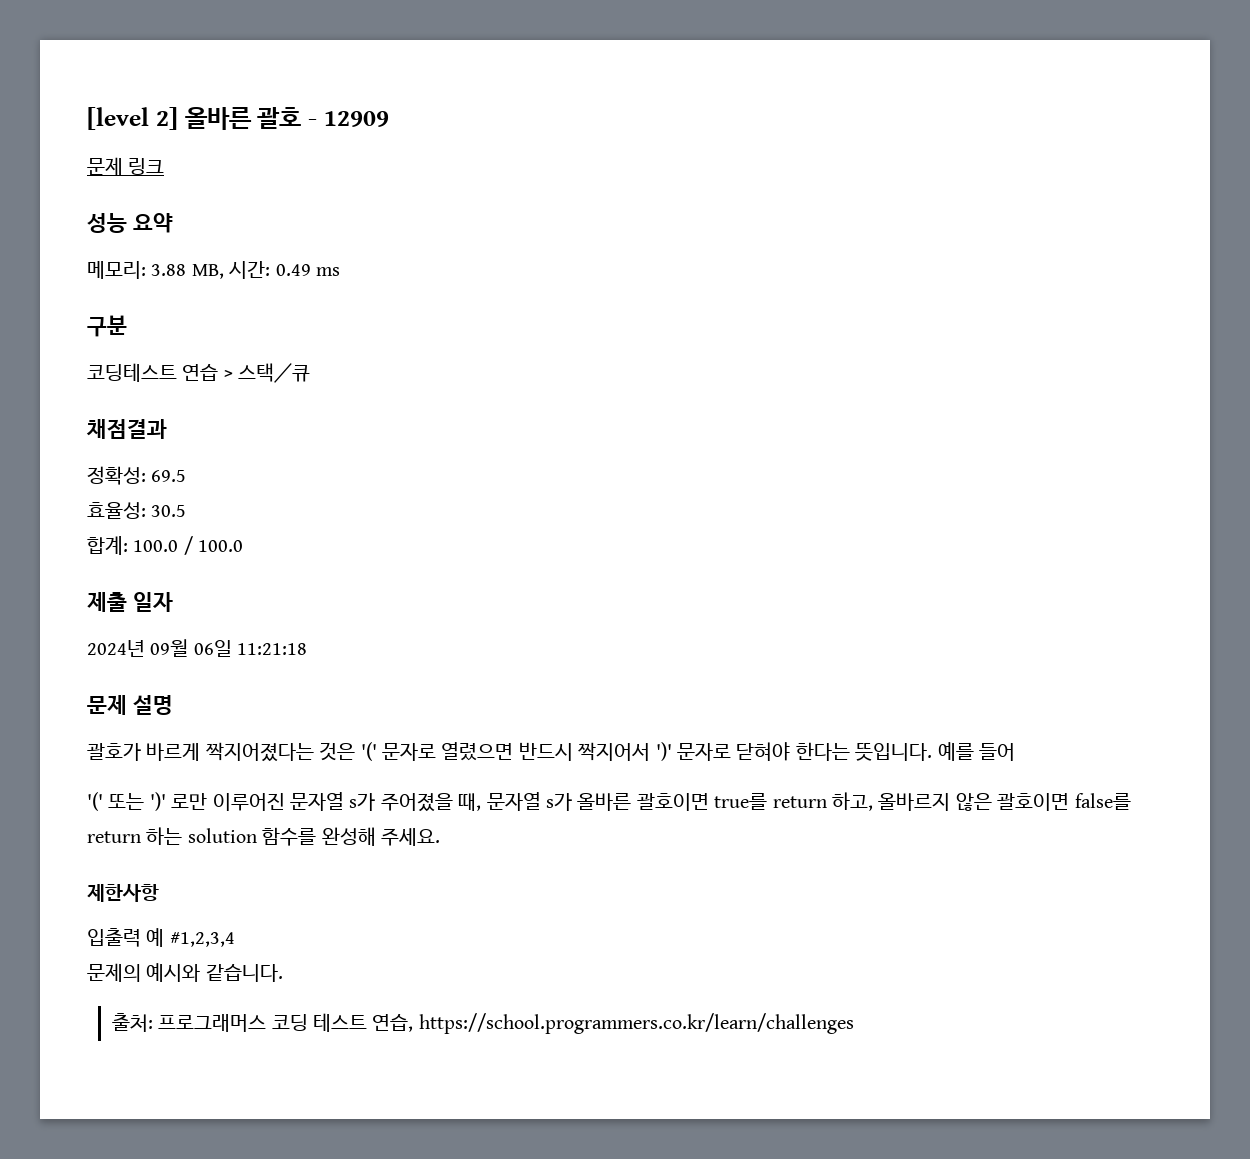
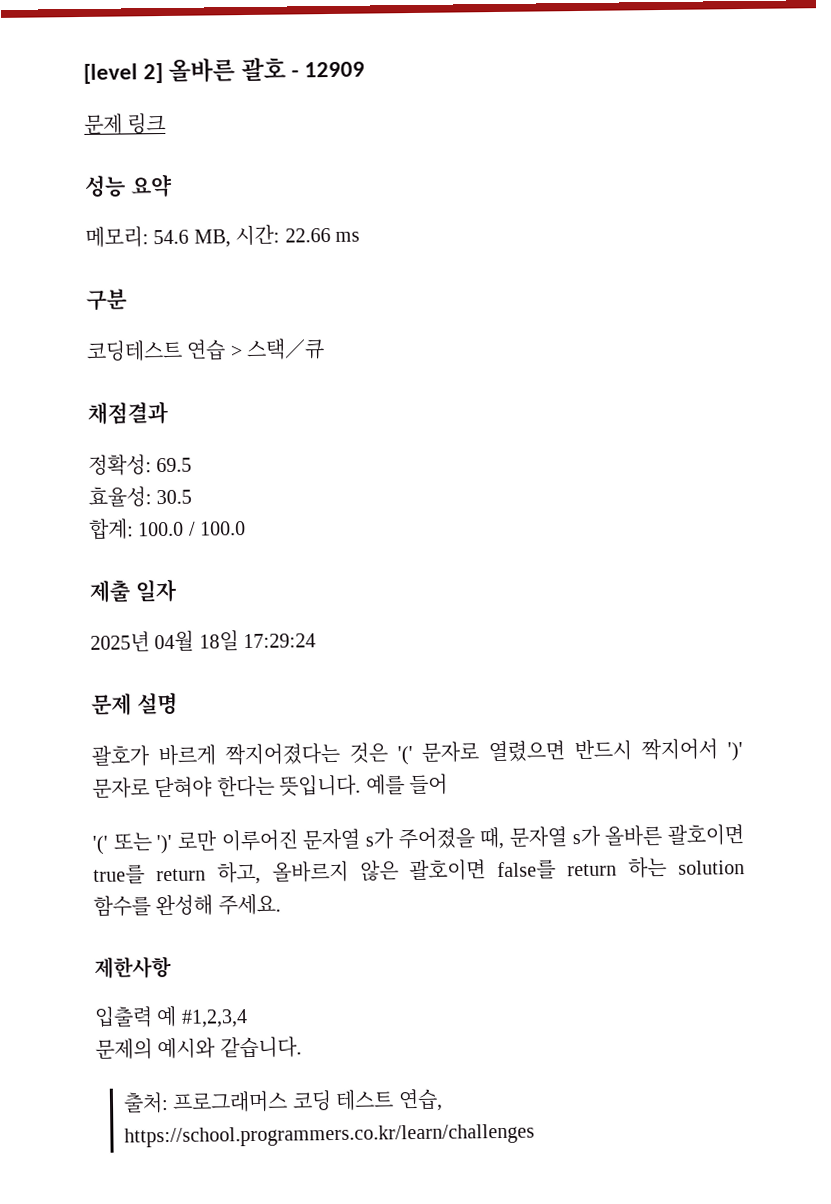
- 메모리: 3.88 MB, 시간: 0.49 ms
+ 메모리: 54.6 MB, 시간: 22.66 ms
- 2024년 09월 06일 11:21:18
+ 2025년 04월 18일 17:29:24

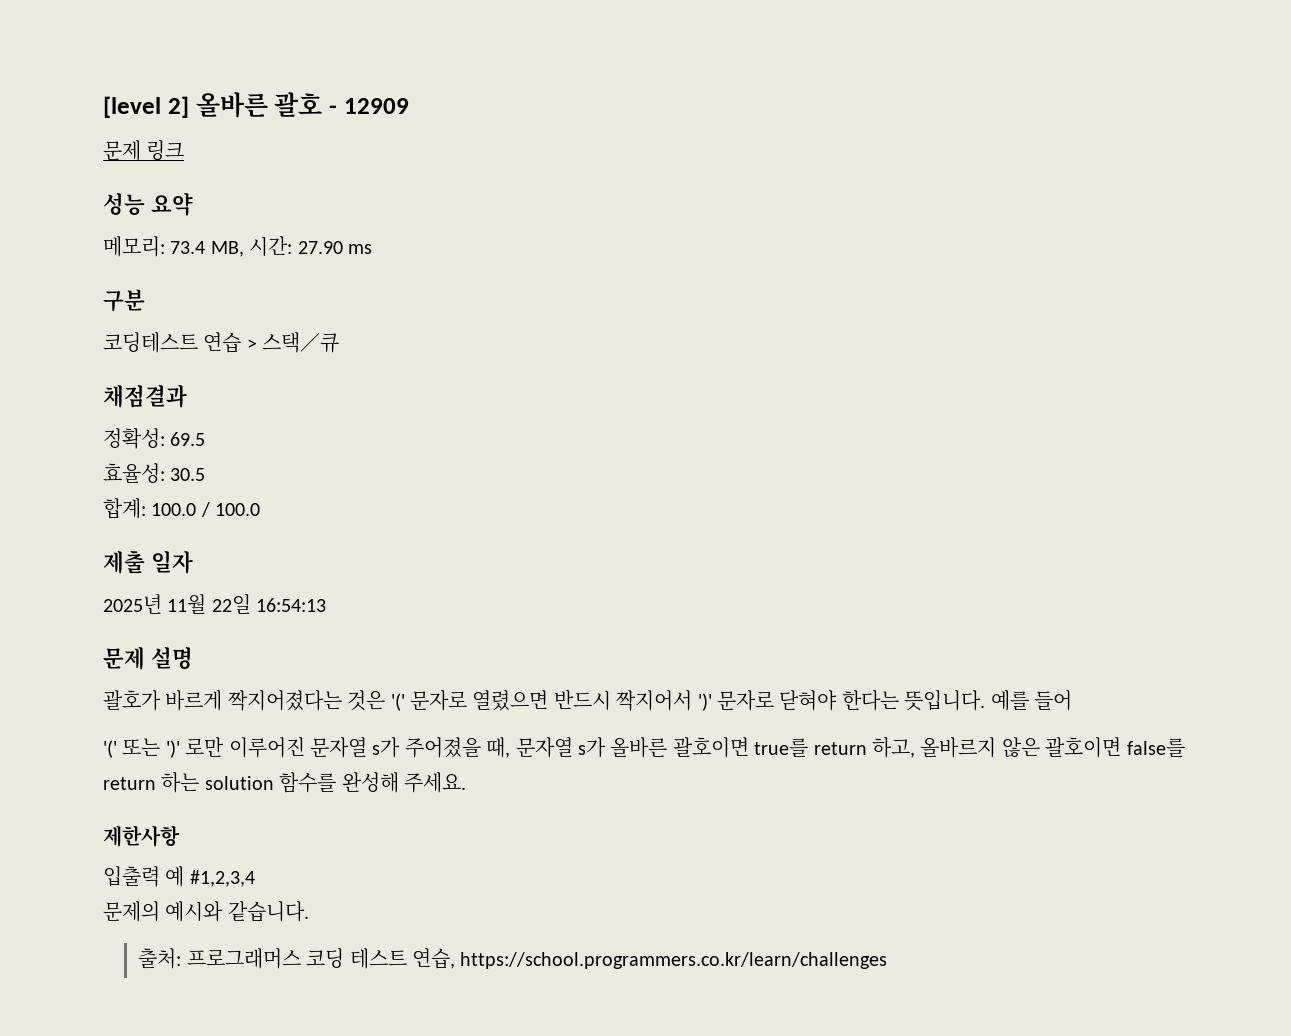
- 메모리: 54.6 MB, 시간: 22.66 ms
+ 메모리: 73.4 MB, 시간: 27.90 ms
- 2025년 04월 18일 17:29:24
+ 2025년 11월 22일 16:54:13

